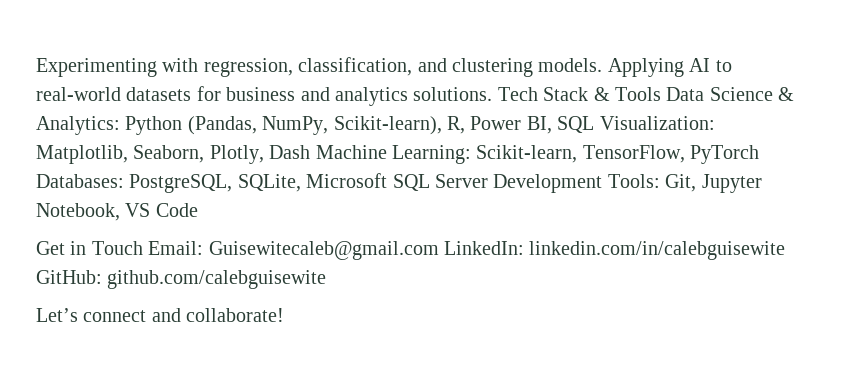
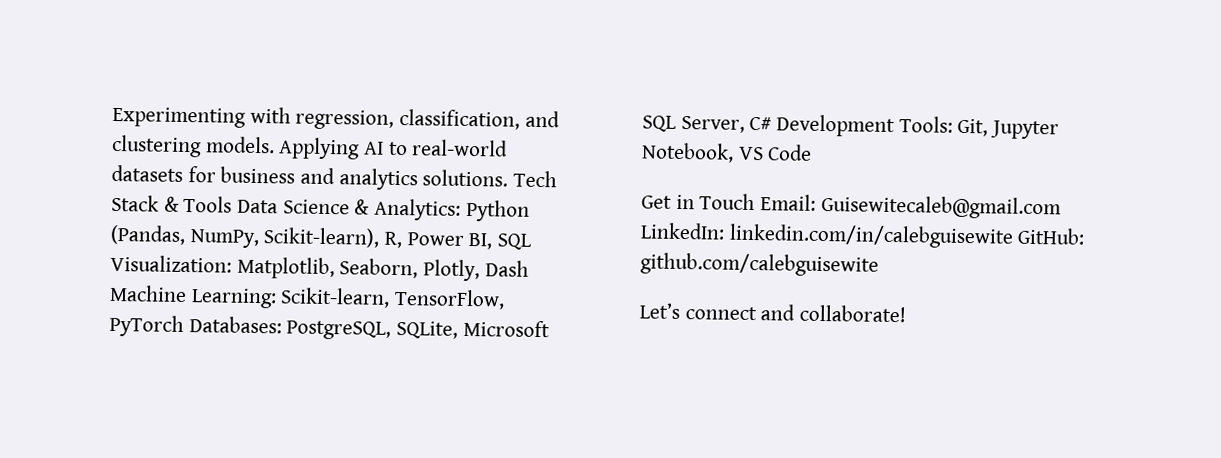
- Tech Stack & Tools Data Science & Analytics: Python (Pandas, NumPy, Scikit-learn), R, Power BI, SQL Visualization: Matplotlib, Seaborn, Plotly, Dash Machine Learning: Scikit-learn, TensorFlow, PyTorch Databases: PostgreSQL, SQLite, Microsoft SQL Server Development Tools: Git, Jupyter Notebook, VS Code
+ Tech Stack & Tools Data Science & Analytics: Python (Pandas, NumPy, Scikit-learn), R, Power BI, SQL Visualization: Matplotlib, Seaborn, Plotly, Dash Machine Learning: Scikit-learn, TensorFlow, PyTorch Databases: PostgreSQL, SQLite, Microsoft SQL Server, C# Development Tools: Git, Jupyter Notebook, VS Code

